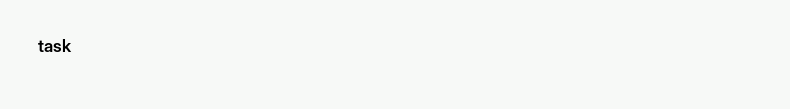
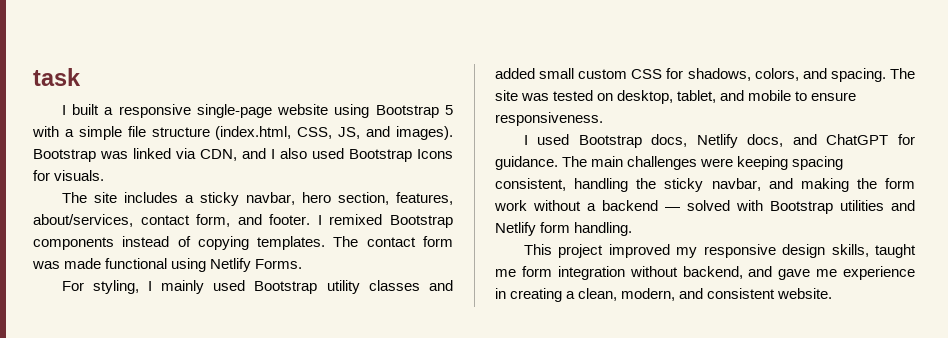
+ I built a responsive single-page website using Bootstrap 5 with a simple file structure (index.html, CSS, JS, and images). Bootstrap was linked via CDN, and I also used Bootstrap Icons for visuals.
+ The site includes a sticky navbar, hero section, features, about/services, contact form, and footer. I remixed Bootstrap components instead of copying templates. The contact form was made functional using Netlify Forms.
+ For styling, I mainly used Bootstrap utility classes and added small custom CSS for shadows, colors, and spacing. The site was tested on desktop, tablet, and mobile to ensure responsiveness.
+ I used Bootstrap docs, Netlify docs, and ChatGPT for guidance. The main challenges were keeping spacing consistent, handling the sticky navbar, and making the form work without a backend — solved with Bootstrap utilities and Netlify form handling.
+ This project improved my responsive design skills, taught me form integration without backend, and gave me experience in creating a clean, modern, and consistent website.

